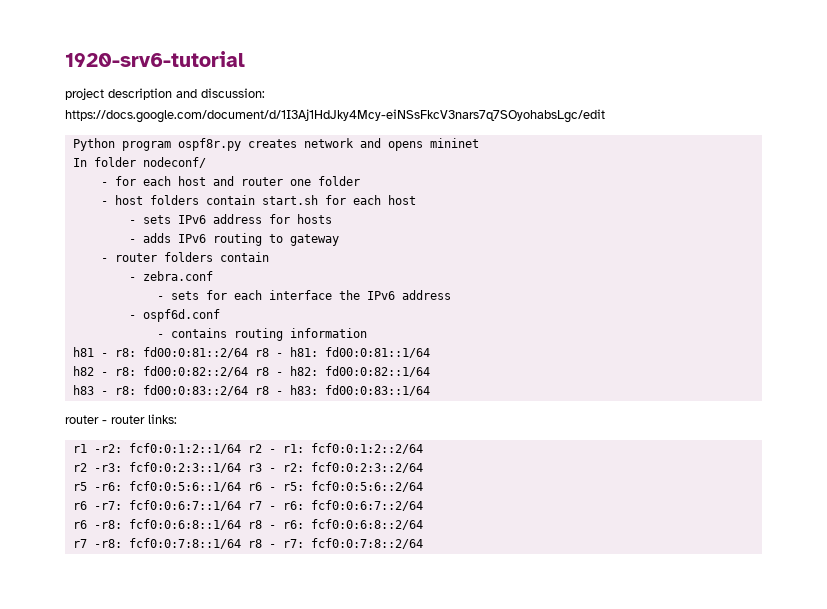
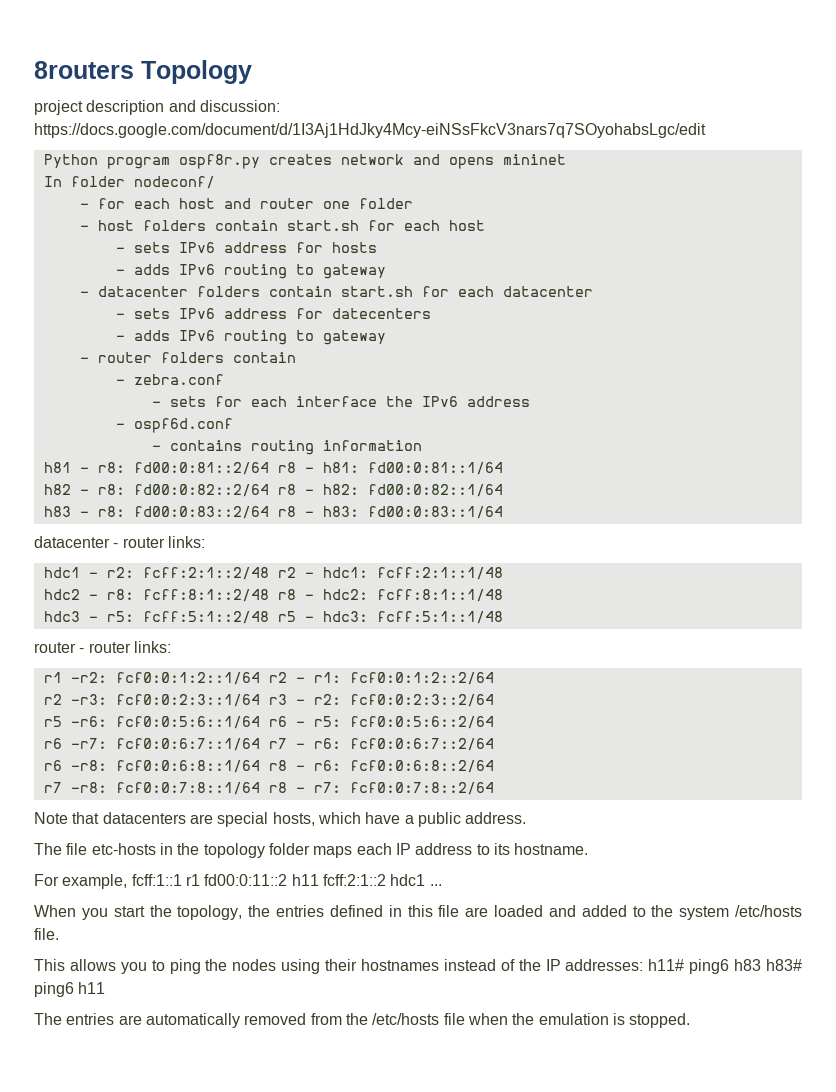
- 1920-srv6-tutorial
+ 8routers Topology
+ - datacenter folders contain start.sh for each datacenter
+ - sets IPv6 address for datecenters
+ - adds IPv6 routing to gateway
+ datacenter - router links:
+ hdc1 - r2: fcff:2:1::2/48 r2 - hdc1: fcff:2:1::1/48
+ hdc2 - r8: fcff:8:1::2/48 r8 - hdc2: fcff:8:1::1/48
+ hdc3 - r5: fcff:5:1::2/48 r5 - hdc3: fcff:5:1::1/48
+ Note that datacenters are special hosts, which have a public address.
+ The file etc-hosts in the topology folder maps each IP address to its hostname.
+ For example, fcff:1::1 r1 fd00:0:11::2 h11 fcff:2:1::2 hdc1 ...
+ When you start the topology, the entries defined in this file are loaded and added to the system /etc/hosts file.
+ This allows you to ping the nodes using their hostnames instead of the IP addresses: h11# ping6 h83 h83# ping6 h11
+ The entries are automatically removed from the /etc/hosts file when the emulation is stopped.

